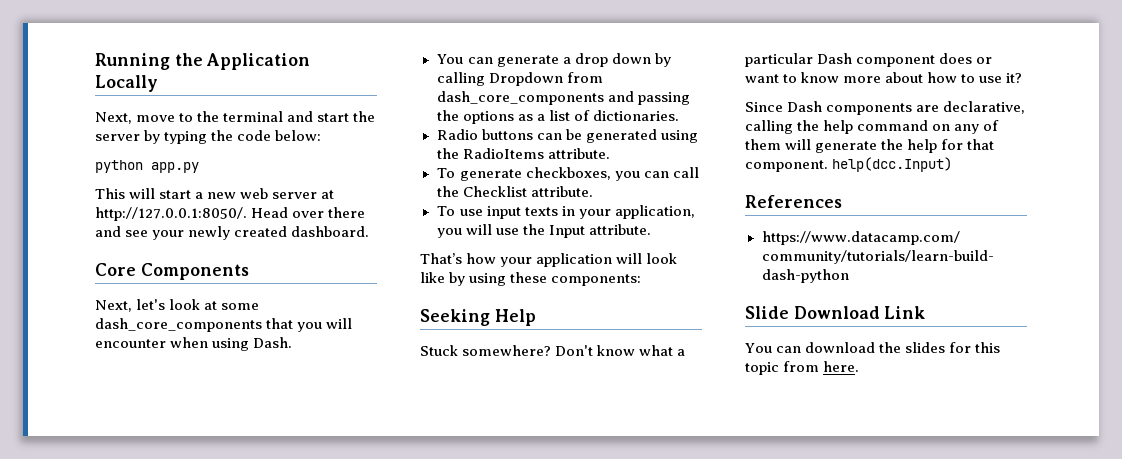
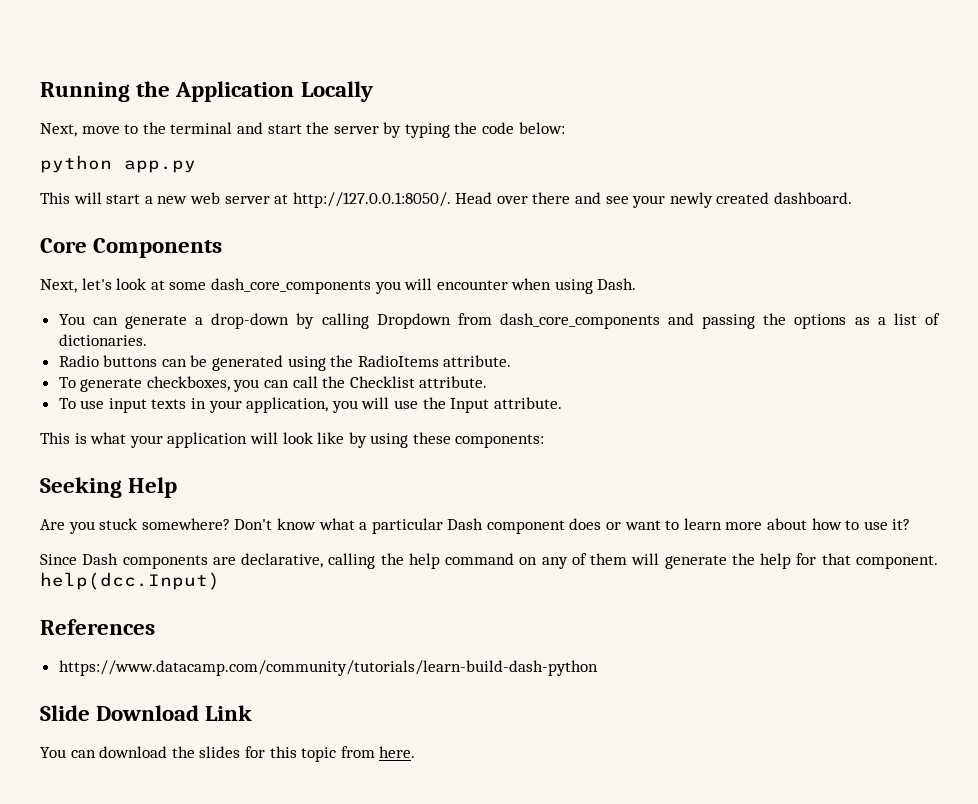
- Next, let's look at some dash_core_components that you will encounter when using Dash.
+ Next, let's look at some dash_core_components you will encounter when using Dash.
- You can generate a drop down by calling Dropdown from dash_core_components and passing the options as a list of dictionaries.
+ You can generate a drop-down by calling Dropdown from dash_core_components and passing the options as a list of dictionaries.
- That’s how your application will look like by using these components:
+ This is what your application will look like by using these components:
- Stuck somewhere?
+ Are you stuck somewhere?
- Don't know what a particular Dash component does or want to know more about how to use it?
+ Don't know what a particular Dash component does or want to learn more about how to use it?

